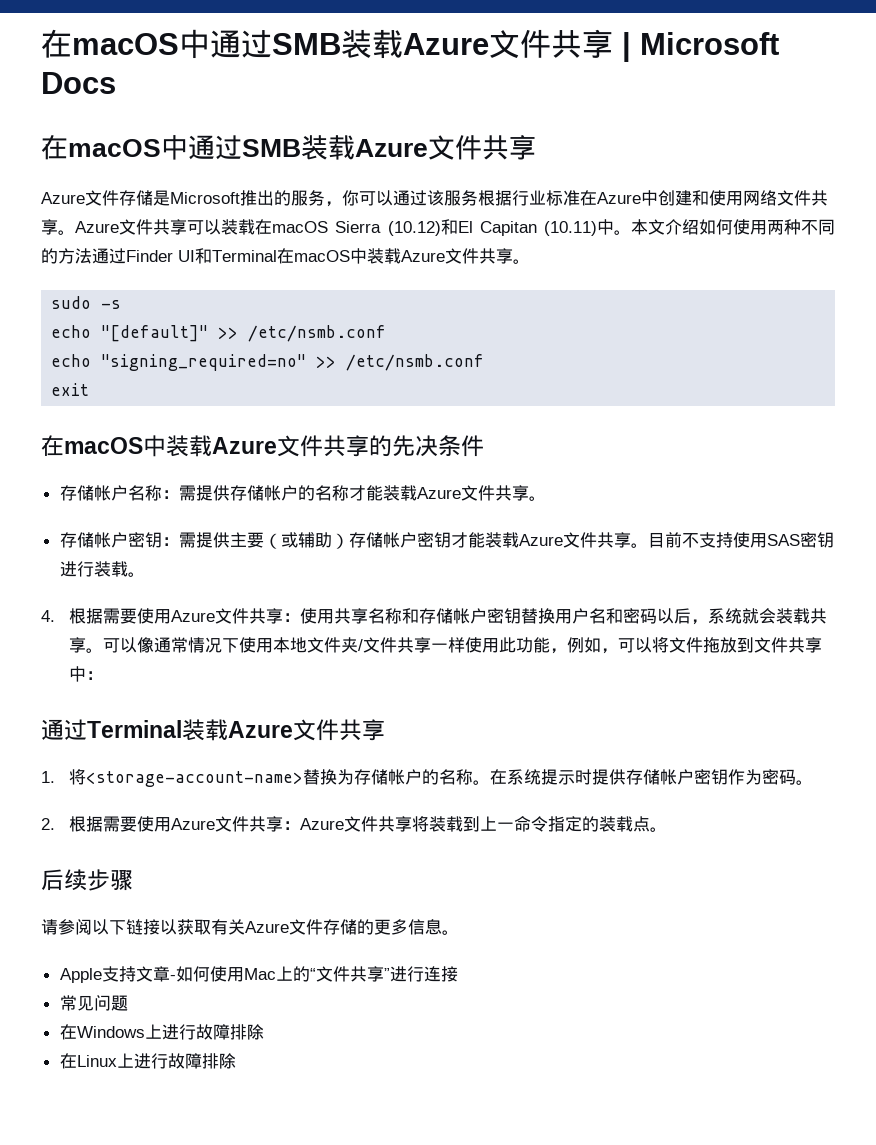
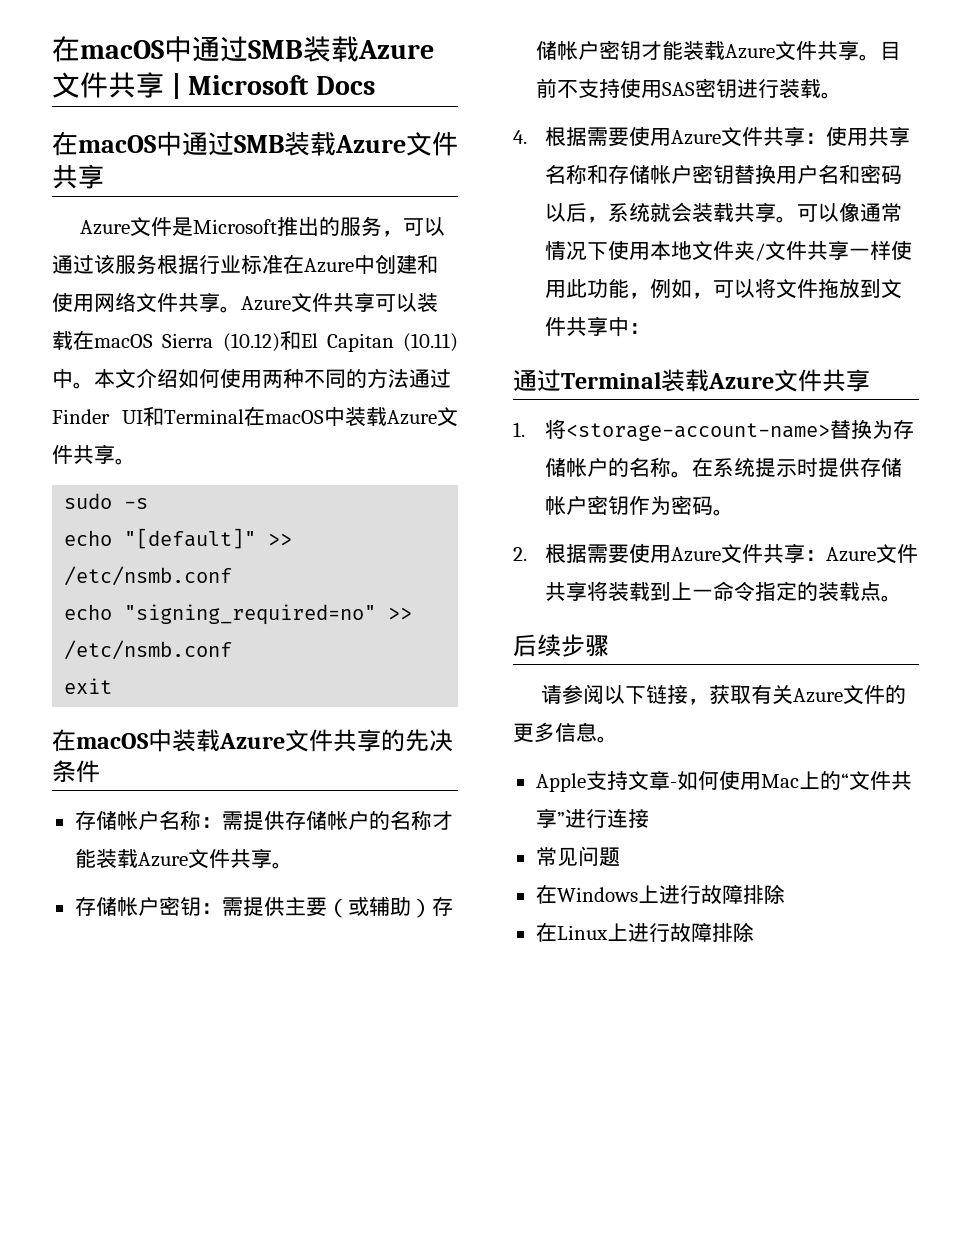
- Azure文件存储是Microsoft推出的服务，你可以通过该服务根据行业标准在Azure中创建和使用网络文件共享。
+ Azure文件是Microsoft推出的服务，可以通过该服务根据行业标准在Azure中创建和使用网络文件共享。
- 请参阅以下链接以获取有关Azure文件存储的更多信息。
+ 请参阅以下链接，获取有关Azure文件的更多信息。

